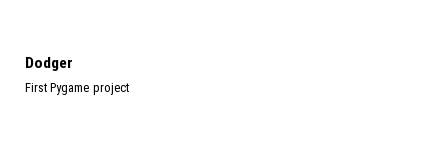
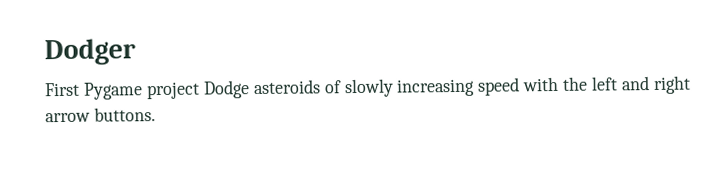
- First Pygame project
+ First Pygame project Dodge asteroids of slowly increasing speed with the left and right arrow buttons.

